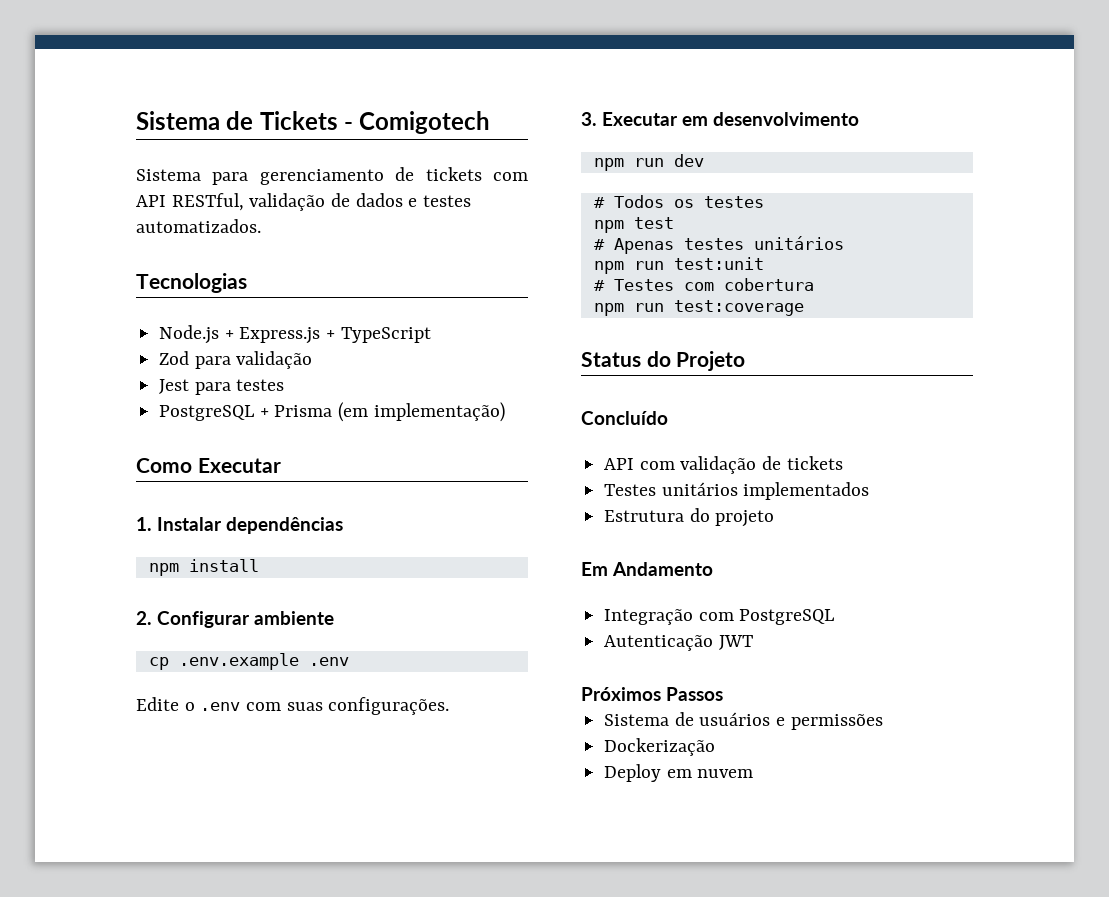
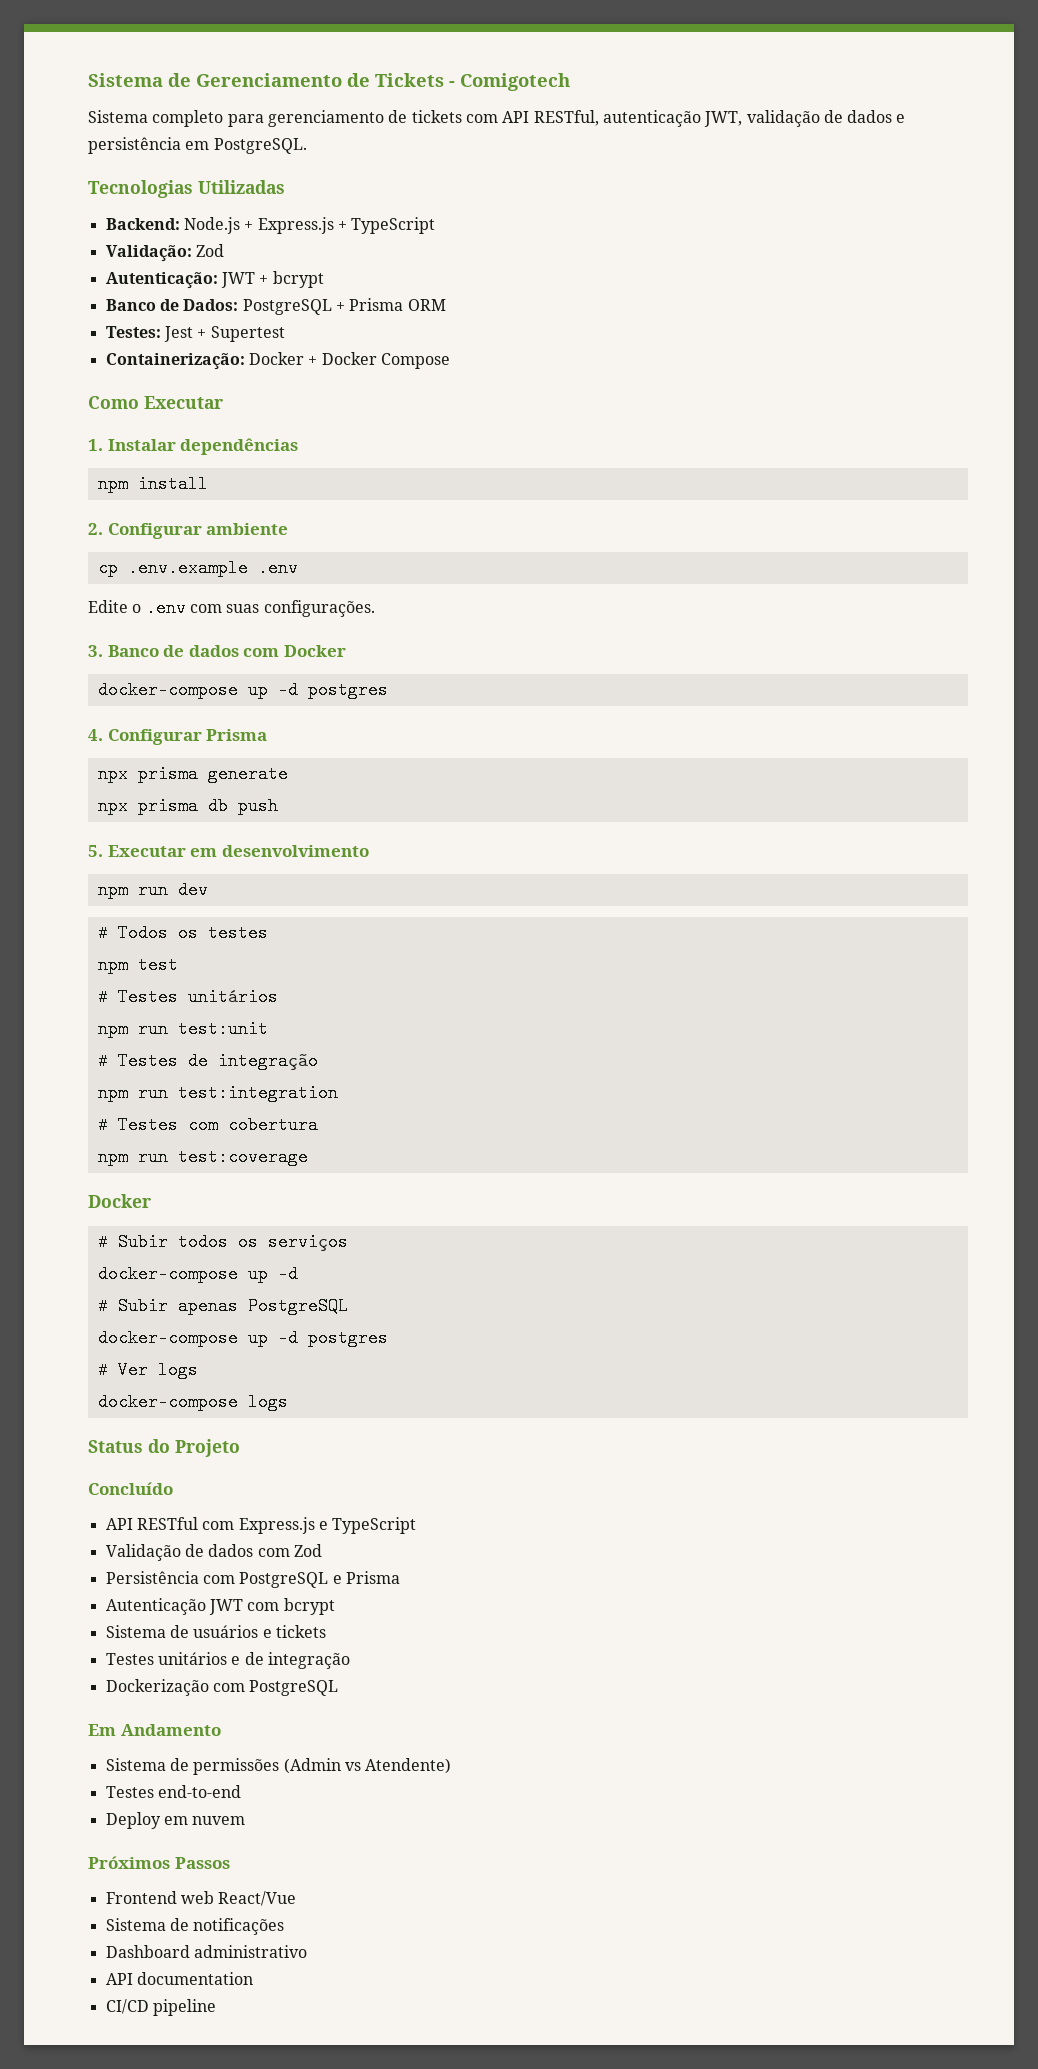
- Sistema de Tickets - Comigotech
+ Sistema de Gerenciamento de Tickets - Comigotech
- Sistema para gerenciamento de tickets com API RESTful, validação de dados e testes automatizados.
+ Sistema completo para gerenciamento de tickets com API RESTful, autenticação JWT, validação de dados e persistência em PostgreSQL.
- Tecnologias
- Node.js + Express.js + TypeScript
+ Tecnologias Utilizadas
+ Backend: Node.js + Express.js + TypeScript
- Zod para validação
- Jest para testes
- PostgreSQL + Prisma (em implementação)
+ Validação: Zod
+ Autenticação: JWT + bcrypt
+ Banco de Dados: PostgreSQL + Prisma ORM
+ Testes: Jest + Supertest
+ Containerização: Docker + Docker Compose
- 3. Executar em desenvolvimento
+ 3. Banco de dados com Docker
+ docker-compose up -d postgres
+ 4. Configurar Prisma
+ npx prisma generate
+ npx prisma db push
+ 5. Executar em desenvolvimento
- # Apenas testes unitários
+ # Testes unitários
+ # Testes de integração
+ npm run test:integration
  npm run test:coverage
+ Docker
+ # Subir todos os serviços
+ docker-compose up -d
+ # Subir apenas PostgreSQL
+ docker-compose up -d postgres
+ # Ver logs
+ docker-compose logs
- API com validação de tickets
- Testes unitários implementados
- Estrutura do projeto
- Em Andamento
- Integração com PostgreSQL
+ API RESTful com Express.js e TypeScript
+ Validação de dados com Zod
+ Persistência com PostgreSQL e Prisma
- Autenticação JWT
- Próximos Passos
+ Autenticação JWT com bcrypt
- Sistema de usuários e permissões
- Dockerização
+ Sistema de usuários e tickets
+ Testes unitários e de integração
+ Dockerização com PostgreSQL
+ Em Andamento
+ Sistema de permissões (Admin vs Atendente)
+ Testes end-to-end
  Deploy em nuvem
+ Próximos Passos
+ Frontend web React/Vue
+ Sistema de notificações
+ Dashboard administrativo
+ API documentation
+ CI/CD pipeline

